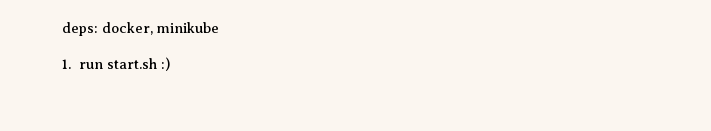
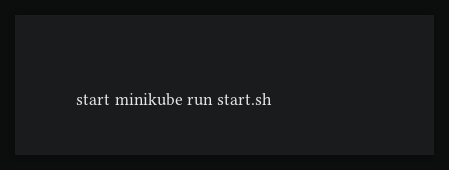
- deps: docker, minikube
- 1. run start.sh :)
+ start minikube run start.sh

